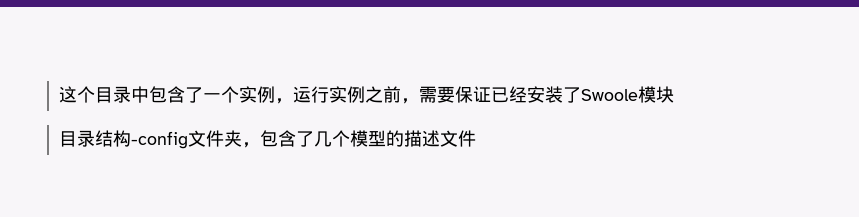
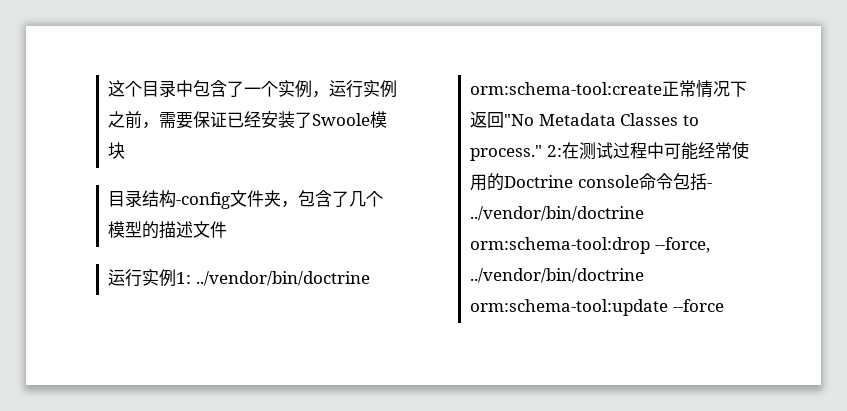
+ 运行实例1: ../vendor/bin/doctrine orm:schema-tool:create正常情况下返回"No Metadata Classes to process." 2:在测试过程中可能经常使用的Doctrine console命令包括- ../vendor/bin/doctrine orm:schema-tool:drop --force, ../vendor/bin/doctrine orm:schema-tool:update --force

